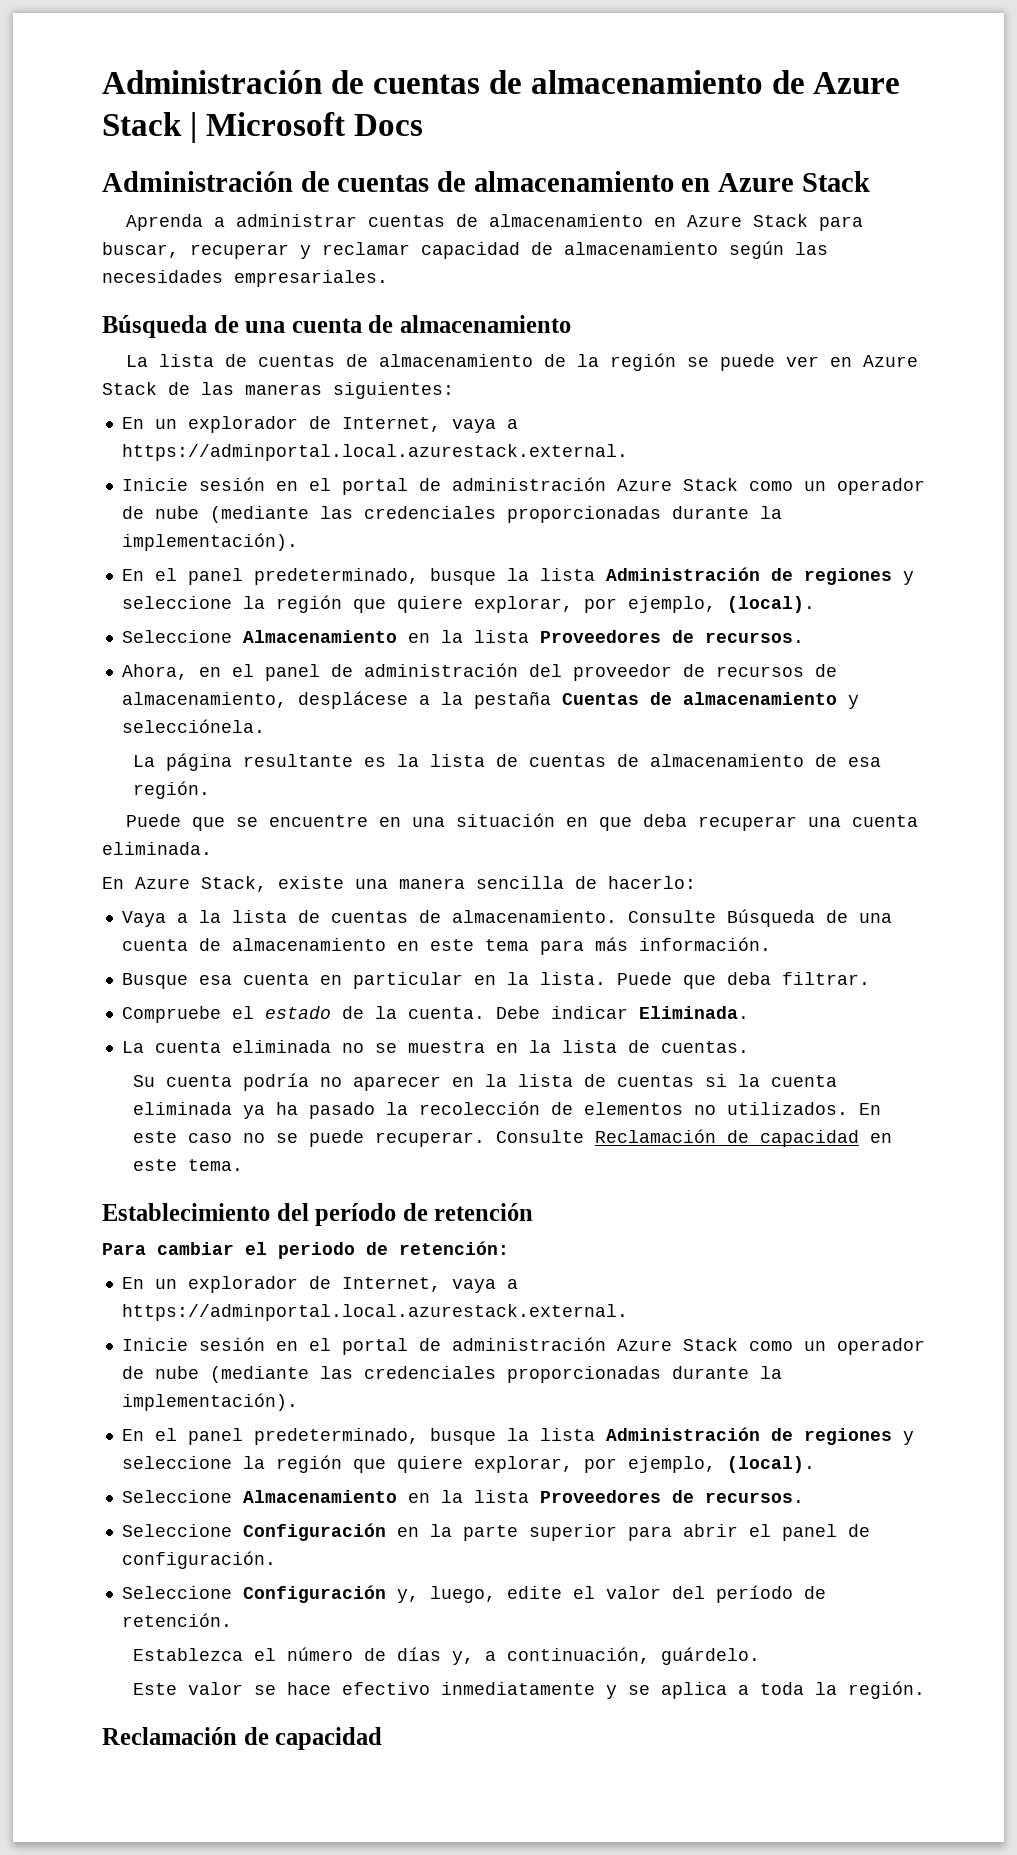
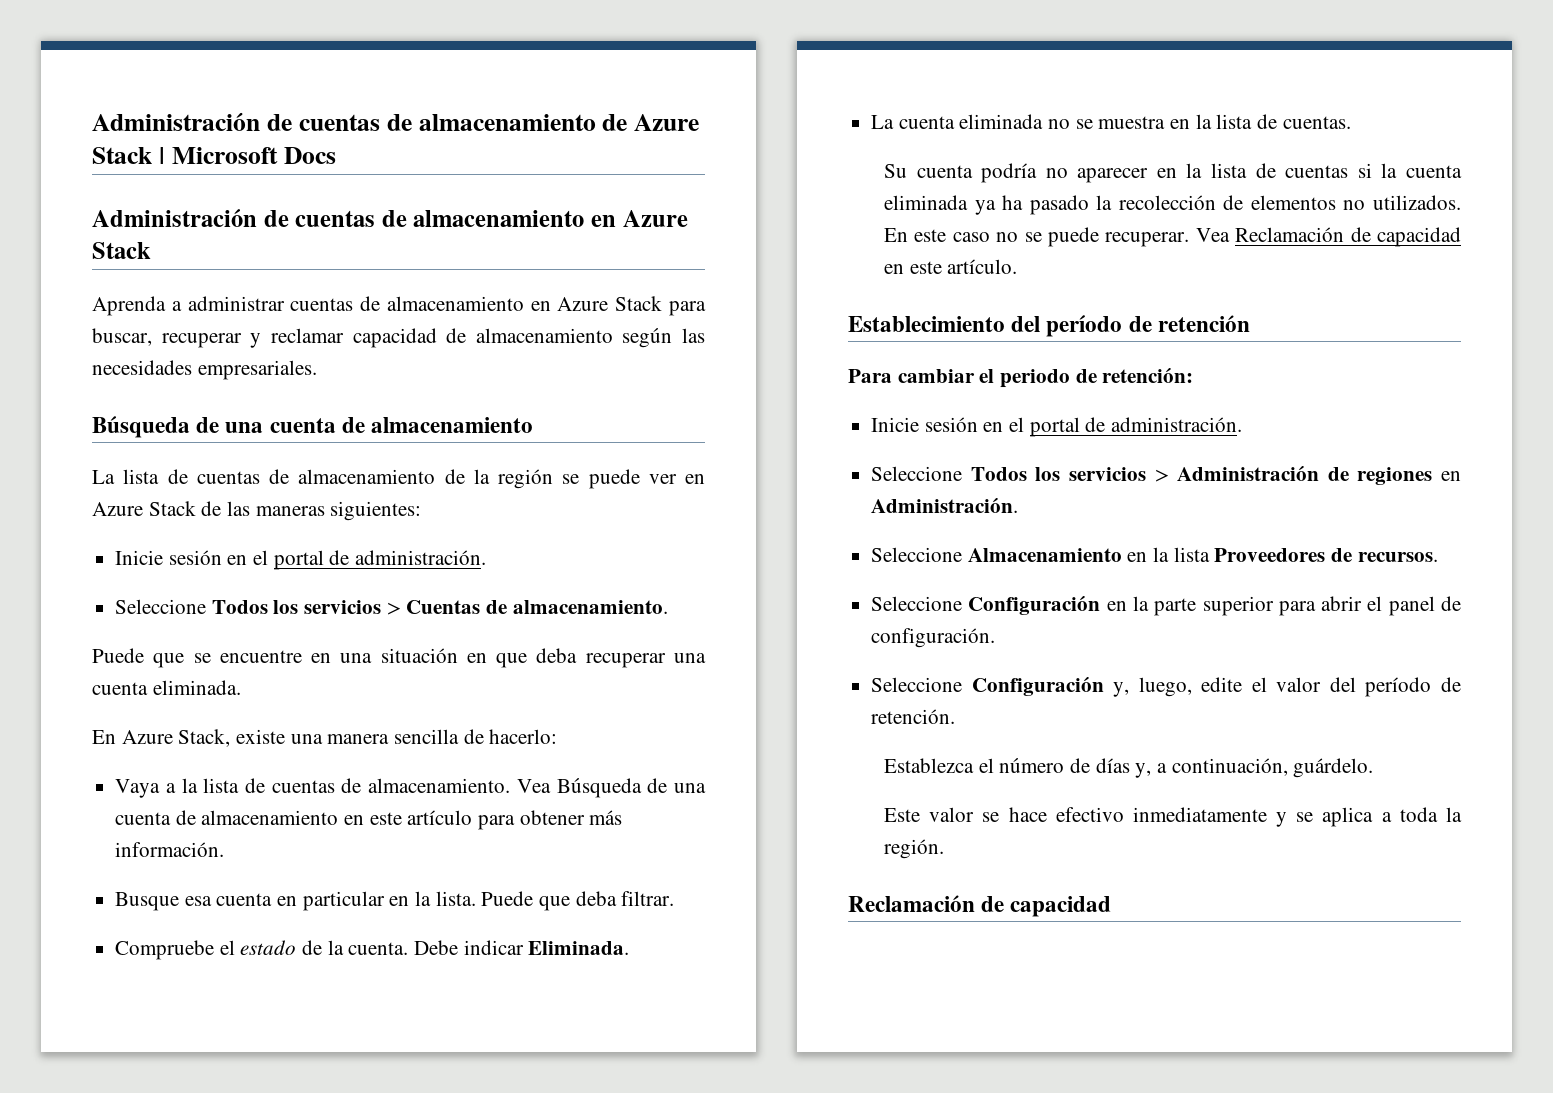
  La lista de cuentas de almacenamiento de la región se puede ver en Azure Stack de las maneras siguientes:
- En un explorador de Internet, vaya a https://adminportal.local.azurestack.external.
- Inicie sesión en el portal de administración Azure Stack como un operador de nube (mediante las credenciales proporcionadas durante la implementación).
- En el panel predeterminado, busque la lista Administración de regiones y seleccione la región que quiere explorar, por ejemplo, (local).
- Seleccione Almacenamiento en la lista Proveedores de recursos.
- Ahora, en el panel de administración del proveedor de recursos de almacenamiento, desplácese a la pestaña Cuentas de almacenamiento y selecciónela.
- La página resultante es la lista de cuentas de almacenamiento de esa región.
+ Inicie sesión en el portal de administración.
+ Seleccione Todos los servicios > Cuentas de almacenamiento.
- Consulte Búsqueda de una cuenta de almacenamiento en este tema para más información.
+ Vea Búsqueda de una cuenta de almacenamiento en este artículo para obtener más información.
- Consulte Reclamación de capacidad en este tema.
+ Vea Reclamación de capacidad en este artículo.
  Para cambiar el periodo de retención:
- En un explorador de Internet, vaya a https://adminportal.local.azurestack.external.
- Inicie sesión en el portal de administración Azure Stack como un operador de nube (mediante las credenciales proporcionadas durante la implementación).
- En el panel predeterminado, busque la lista Administración de regiones y seleccione la región que quiere explorar, por ejemplo, (local).
+ Inicie sesión en el portal de administración.
+ Seleccione Todos los servicios > Administración de regiones en Administración.

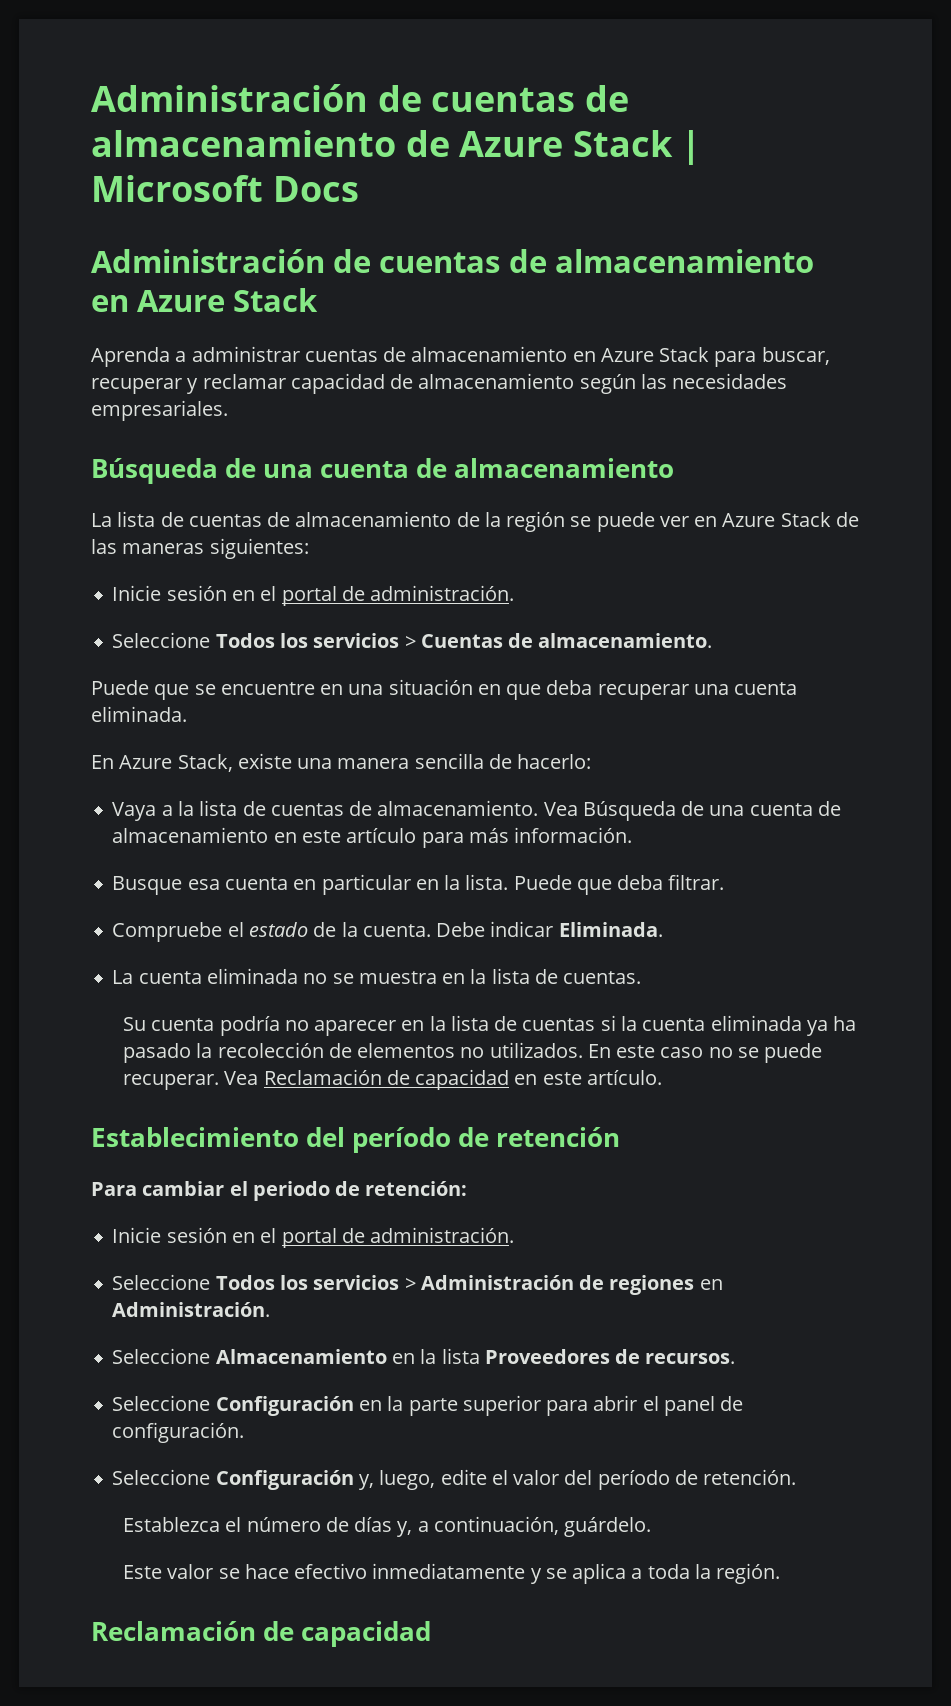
- Vea Búsqueda de una cuenta de almacenamiento en este artículo para obtener más información.
+ Vea Búsqueda de una cuenta de almacenamiento en este artículo para más información.

